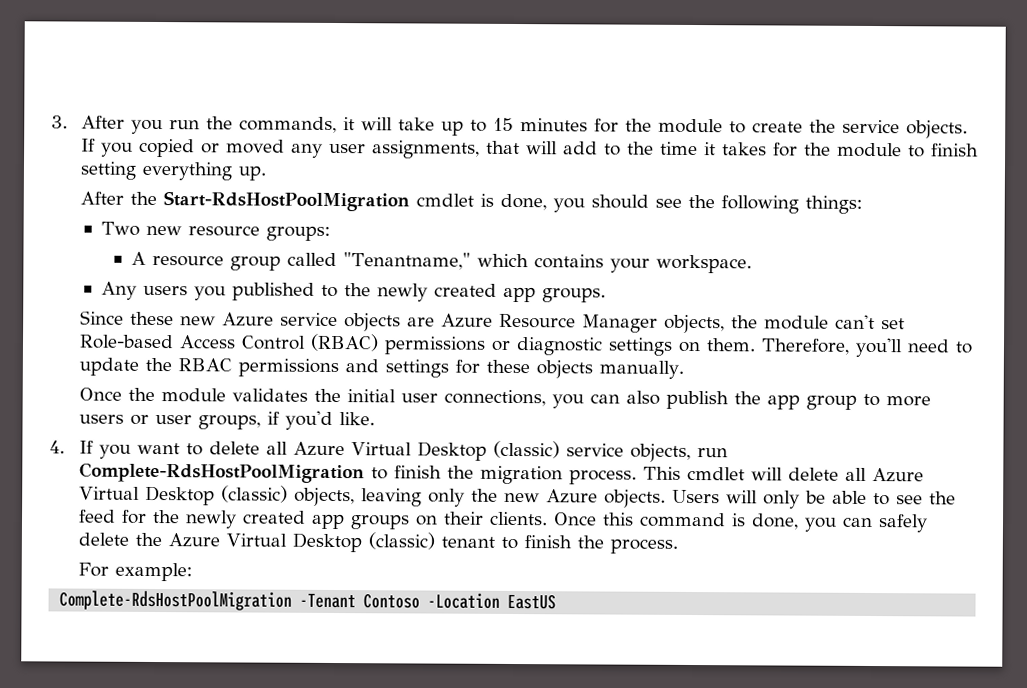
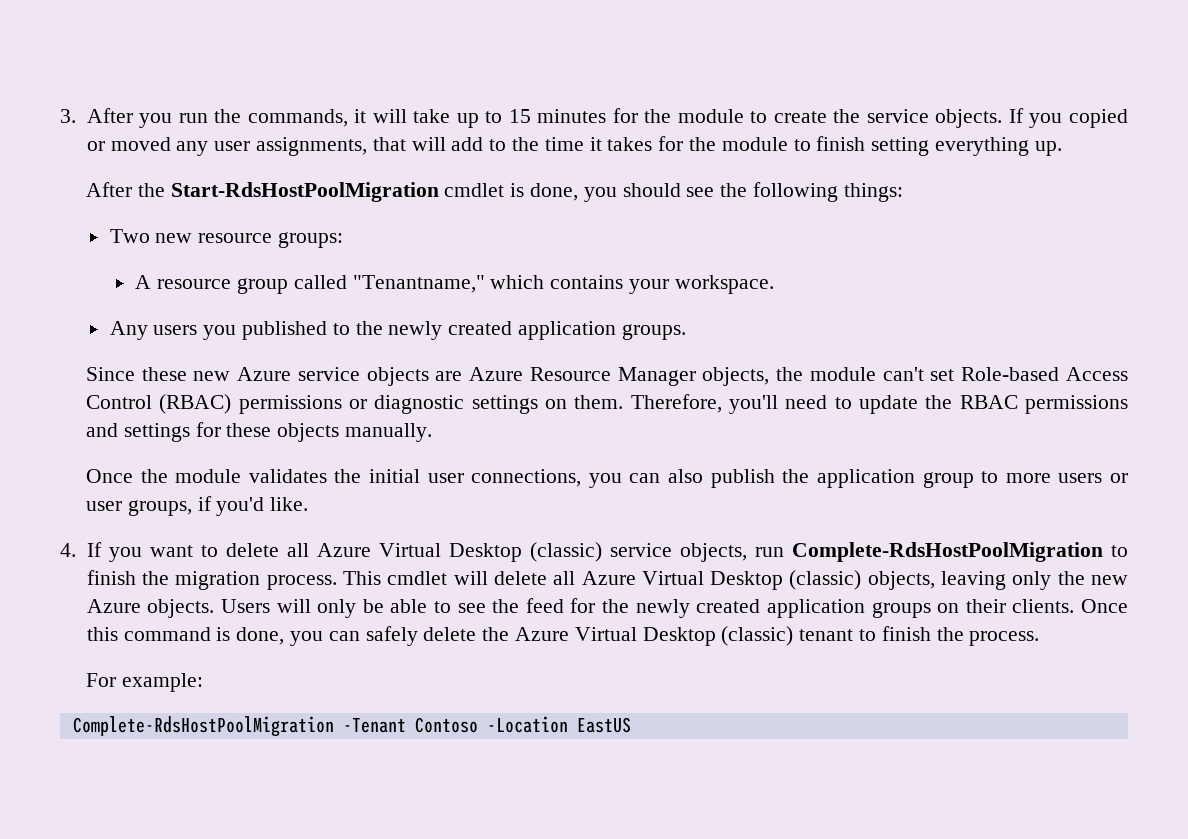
- Any users you published to the newly created app groups.
+ Any users you published to the newly created application groups.
- Once the module validates the initial user connections, you can also publish the app group to more users or user groups, if you'd like.
+ Once the module validates the initial user connections, you can also publish the application group to more users or user groups, if you'd like.
- Users will only be able to see the feed for the newly created app groups on their clients.
+ Users will only be able to see the feed for the newly created application groups on their clients.

